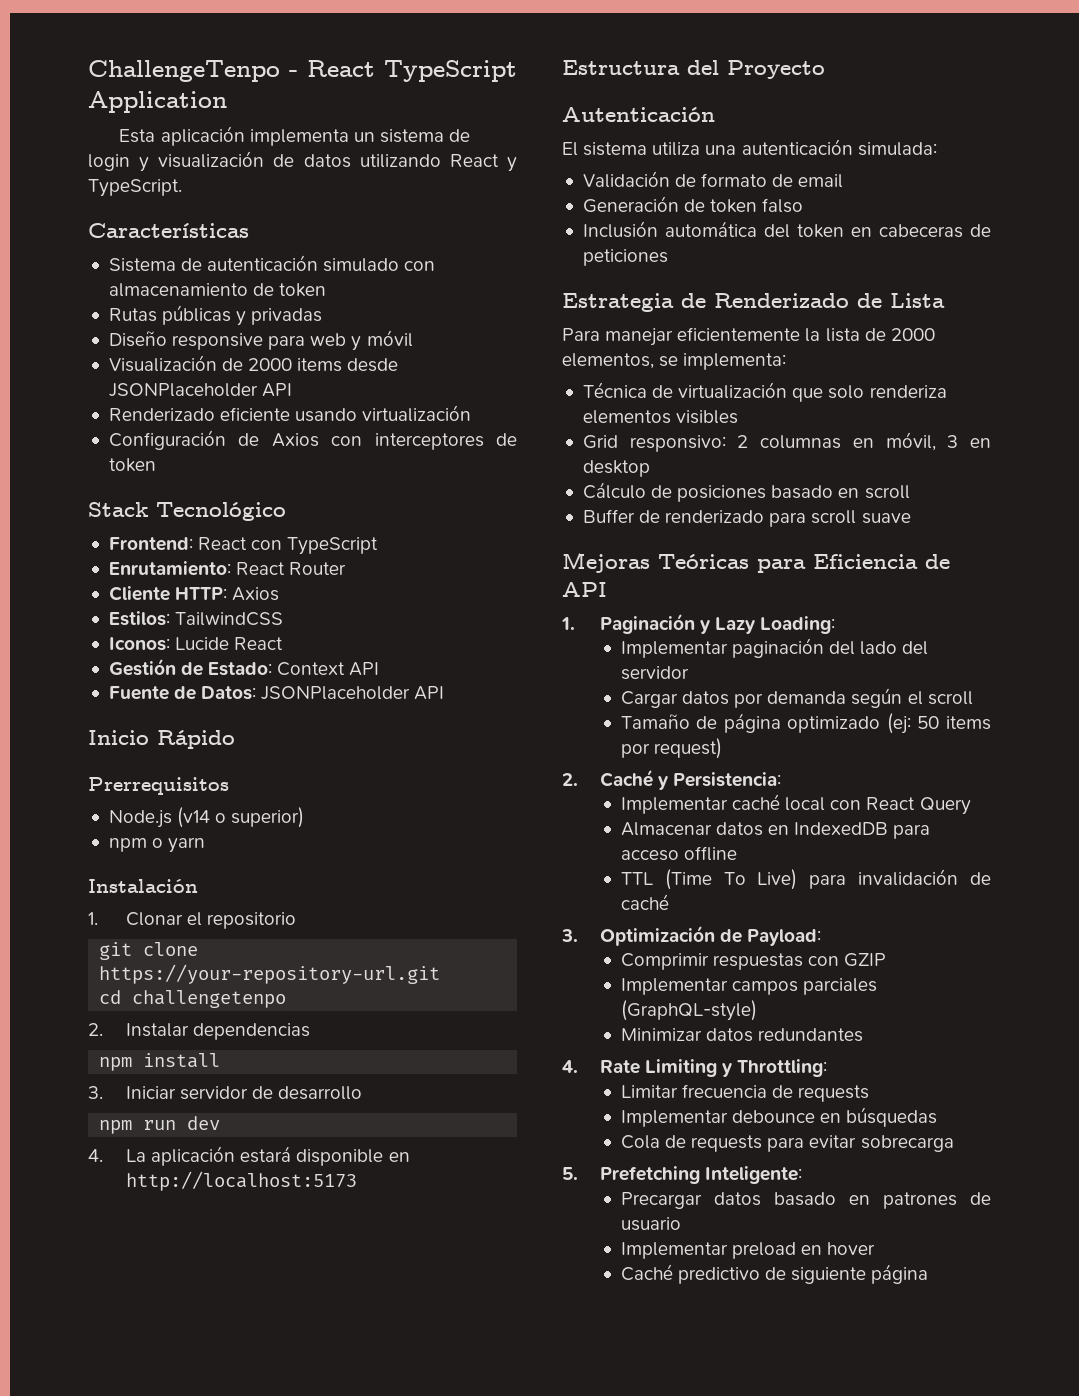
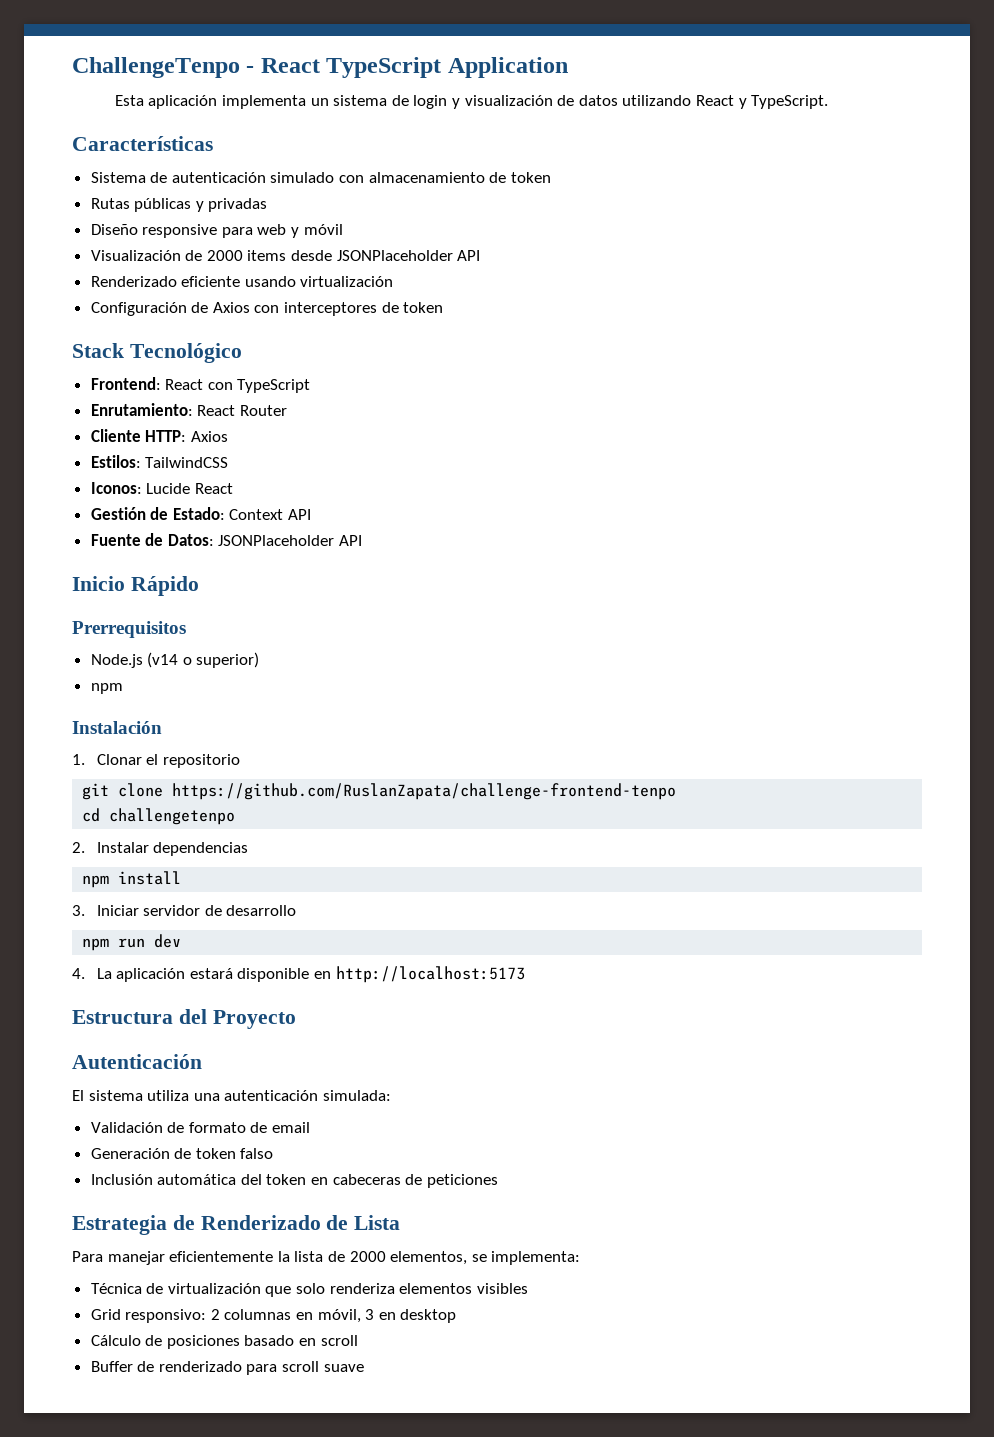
  Node.js (v14 o superior)
- npm o yarn
+ npm
- git clone https://your-repository-url.git
+ git clone https://github.com/RuslanZapata/challenge-frontend-tenpo
- Mejoras Teóricas para Eficiencia de API
- 1. Paginación y Lazy Loading:
- Implementar paginación del lado del servidor
- Cargar datos por demanda según el scroll
- Tamaño de página optimizado (ej: 50 items por request)
- 2. Caché y Persistencia:
- Implementar caché local con React Query
- Almacenar datos en IndexedDB para acceso offline
- TTL (Time To Live) para invalidación de caché
- 3. Optimización de Payload:
- Comprimir respuestas con GZIP
- Implementar campos parciales (GraphQL-style)
- Minimizar datos redundantes
- 4. Rate Limiting y Throttling:
- Limitar frecuencia de requests
- Implementar debounce en búsquedas
- Cola de requests para evitar sobrecarga
- 5. Prefetching Inteligente:
- Precargar datos basado en patrones de usuario
- Implementar preload en hover
- Caché predictivo de siguiente página

